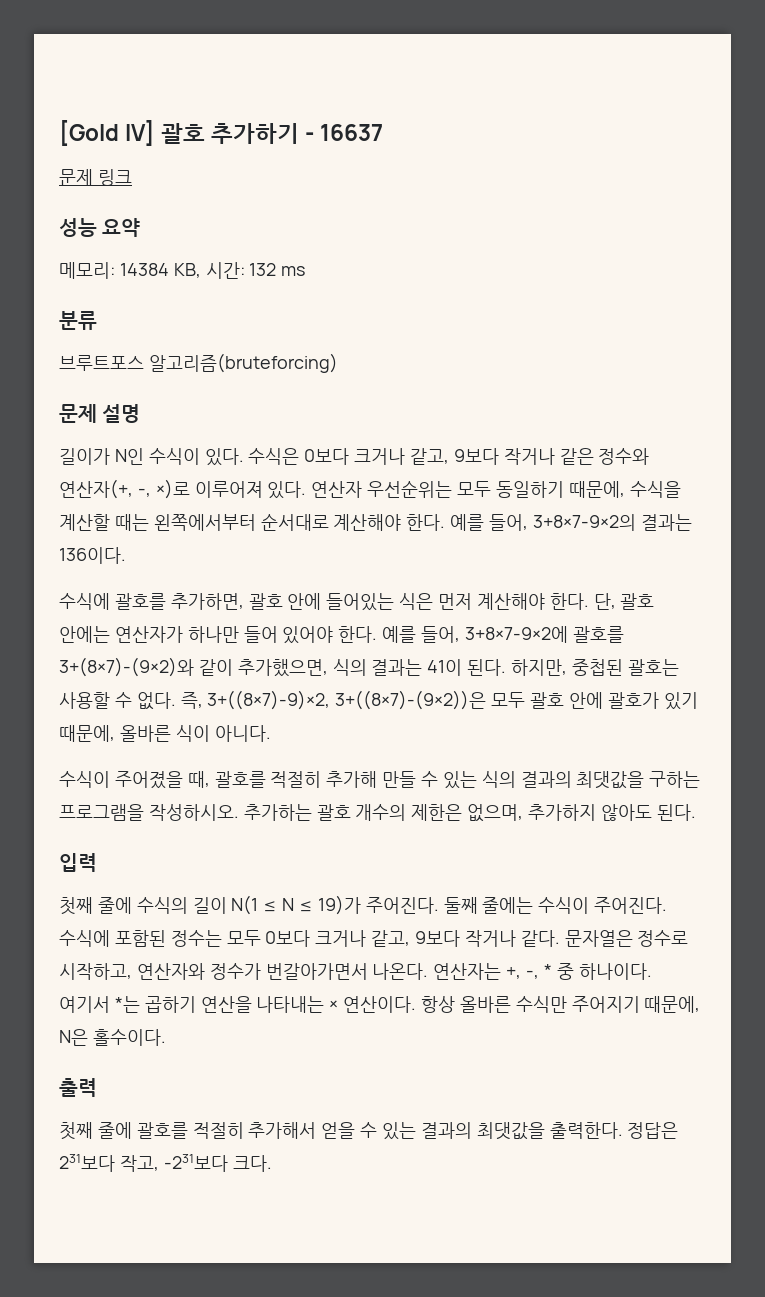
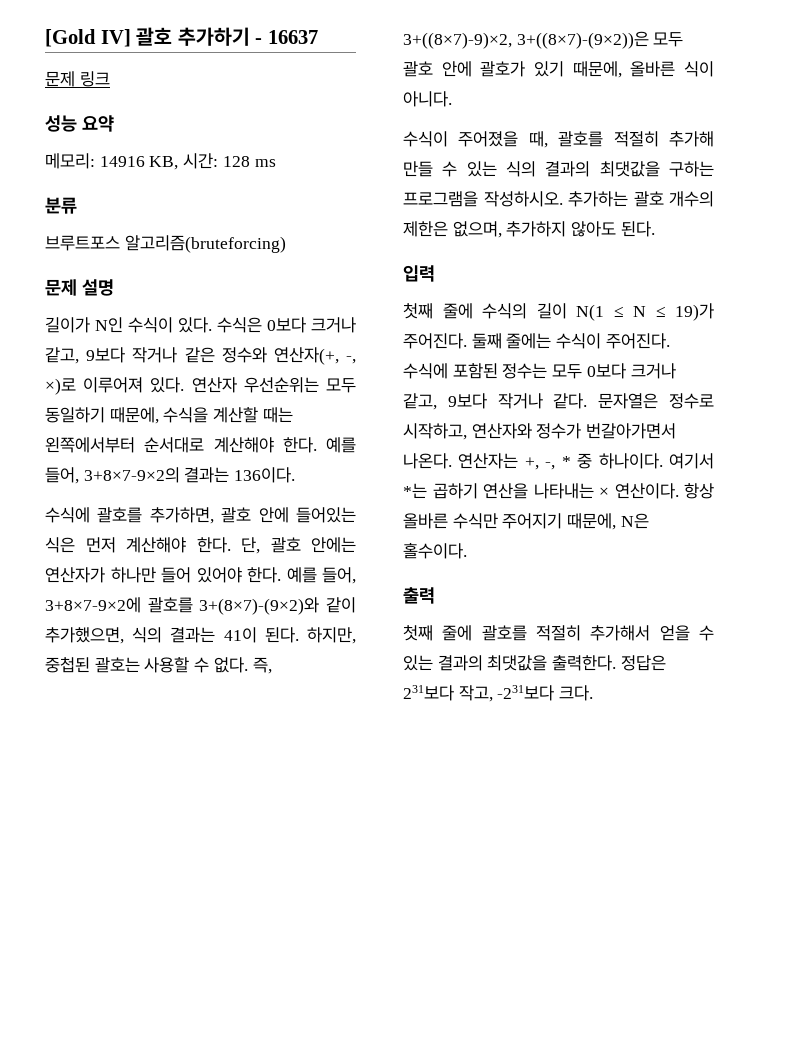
- 메모리: 14384 KB, 시간: 132 ms
+ 메모리: 14916 KB, 시간: 128 ms

